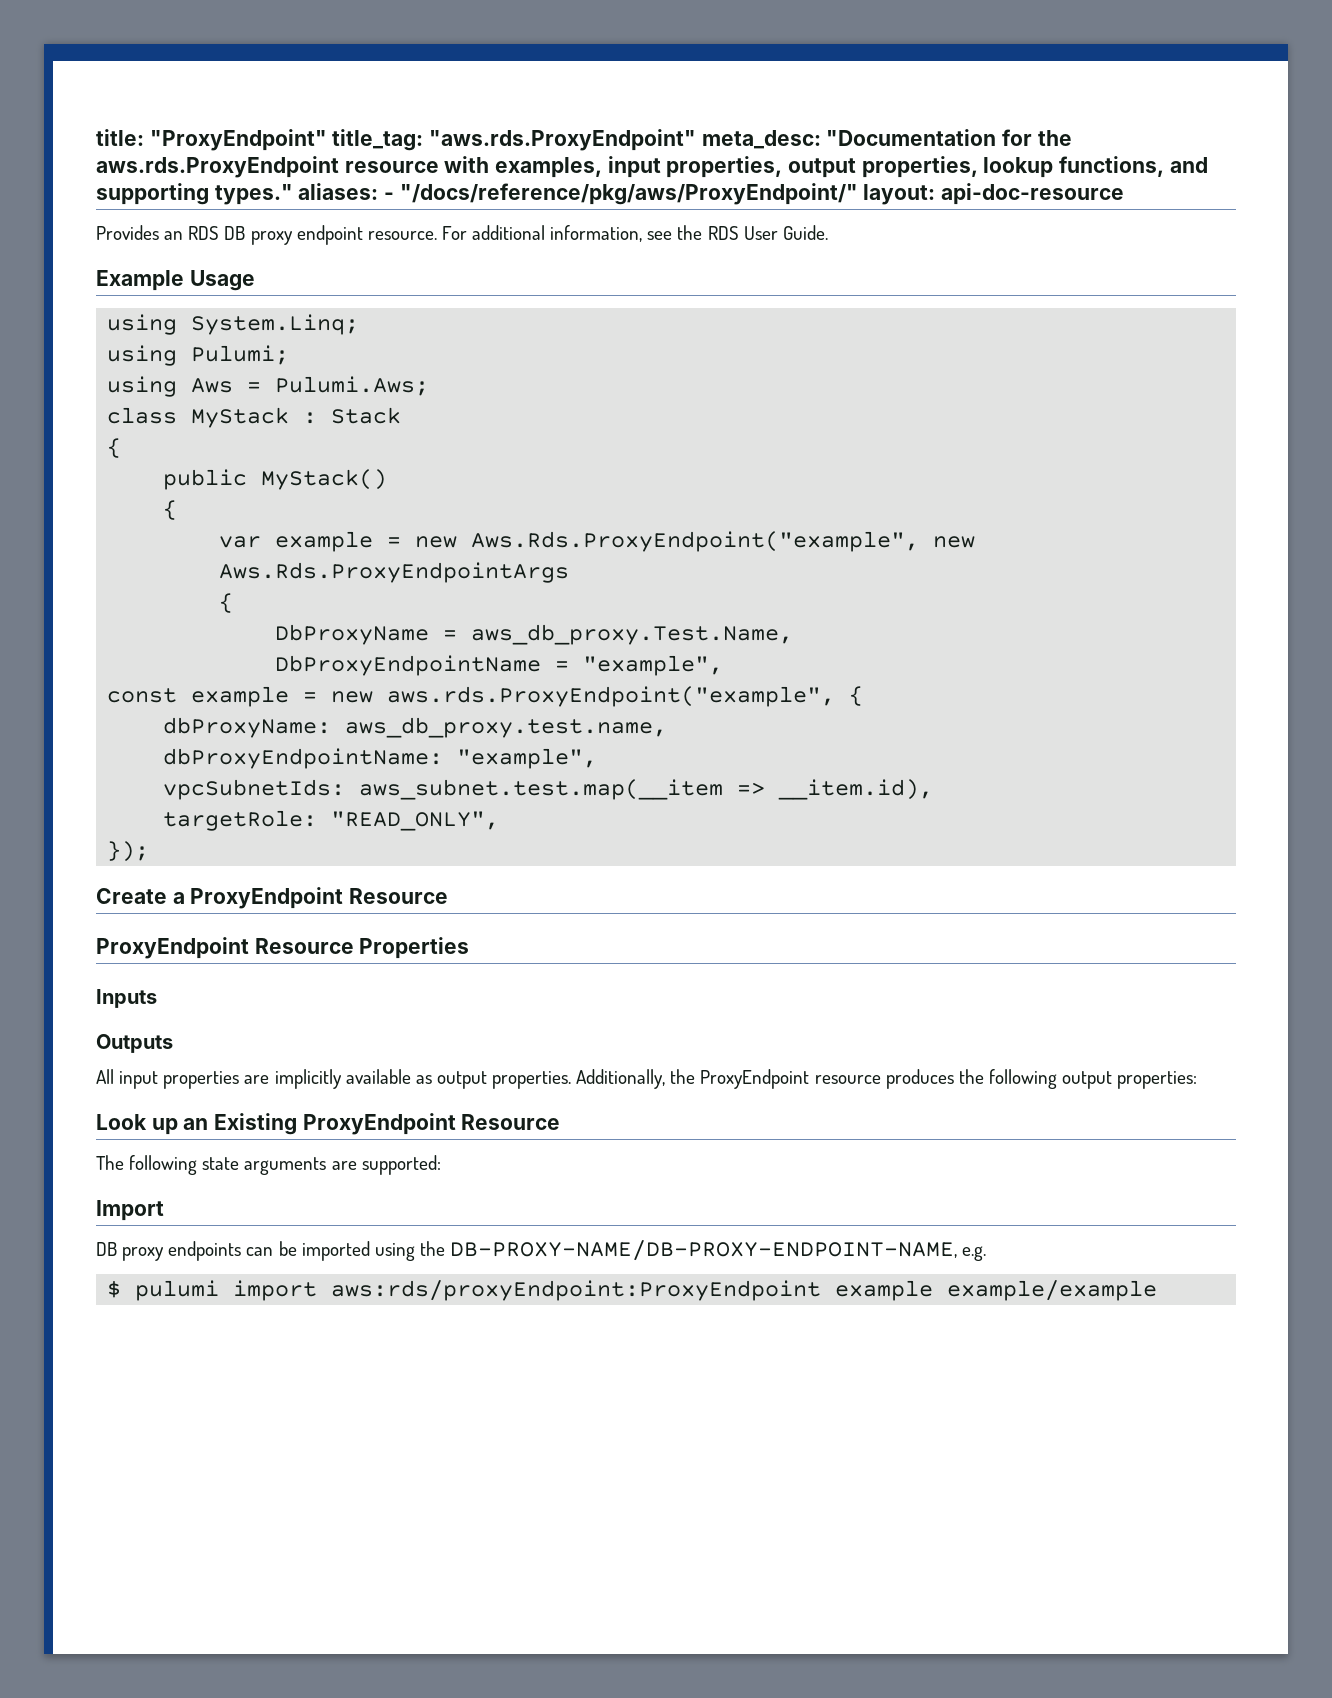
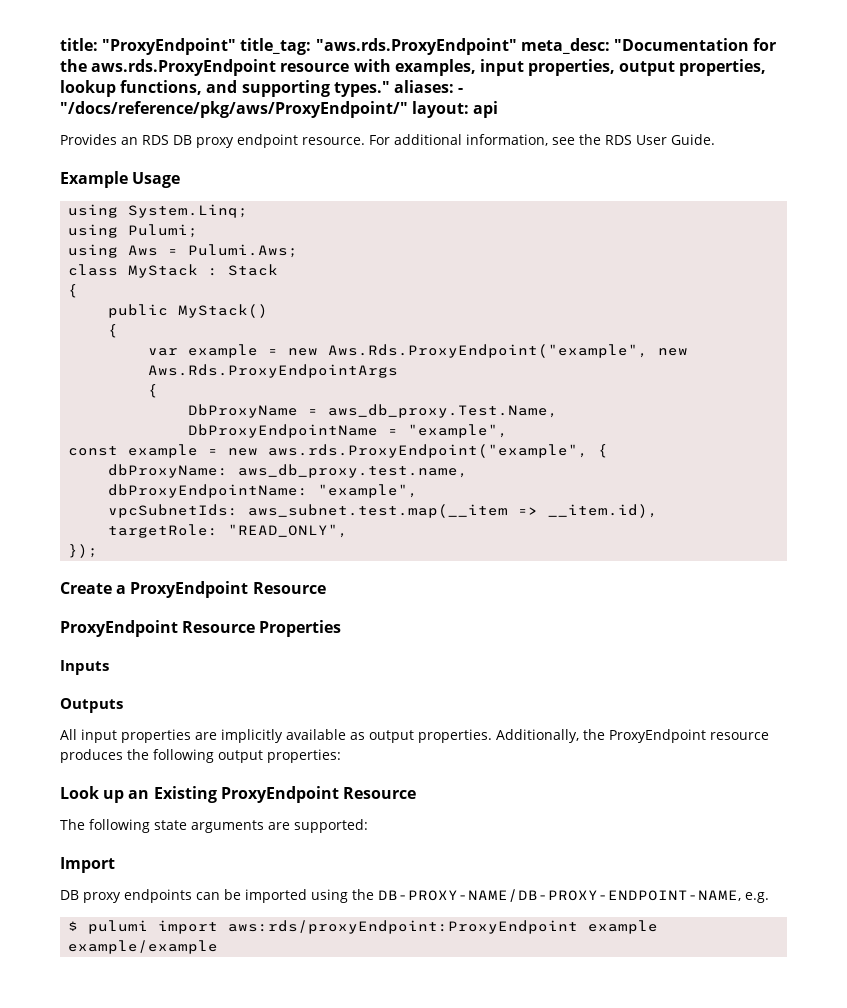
- title: "ProxyEndpoint" title_tag: "aws.rds.ProxyEndpoint" meta_desc: "Documentation for the aws.rds.ProxyEndpoint resource with examples, input properties, output properties, lookup functions, and supporting types." aliases: - "/docs/reference/pkg/aws/ProxyEndpoint/" layout: api-doc-resource
+ title: "ProxyEndpoint" title_tag: "aws.rds.ProxyEndpoint" meta_desc: "Documentation for the aws.rds.ProxyEndpoint resource with examples, input properties, output properties, lookup functions, and supporting types." aliases: - "/docs/reference/pkg/aws/ProxyEndpoint/" layout: api

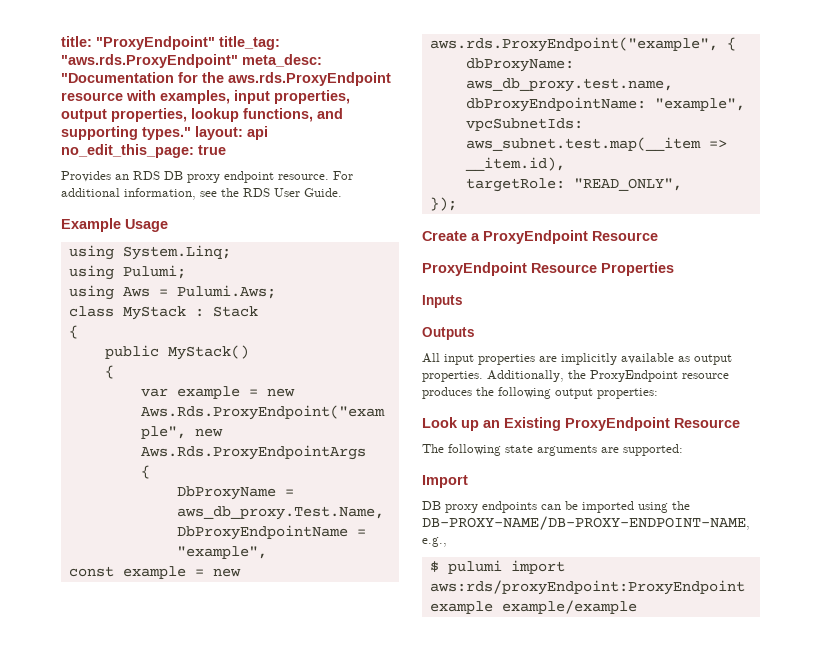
- title: "ProxyEndpoint" title_tag: "aws.rds.ProxyEndpoint" meta_desc: "Documentation for the aws.rds.ProxyEndpoint resource with examples, input properties, output properties, lookup functions, and supporting types." aliases: - "/docs/reference/pkg/aws/ProxyEndpoint/" layout: api
+ title: "ProxyEndpoint" title_tag: "aws.rds.ProxyEndpoint" meta_desc: "Documentation for the aws.rds.ProxyEndpoint resource with examples, input properties, output properties, lookup functions, and supporting types." layout: api no_edit_this_page: true
- DB proxy endpoints can be imported using the DB-PROXY-NAME/DB-PROXY-ENDPOINT-NAME, e.g.
+ DB proxy endpoints can be imported using the DB-PROXY-NAME/DB-PROXY-ENDPOINT-NAME, e.g.,

